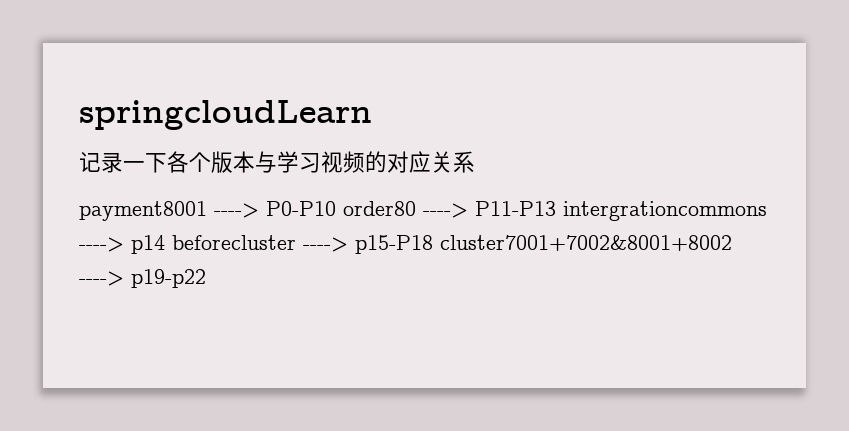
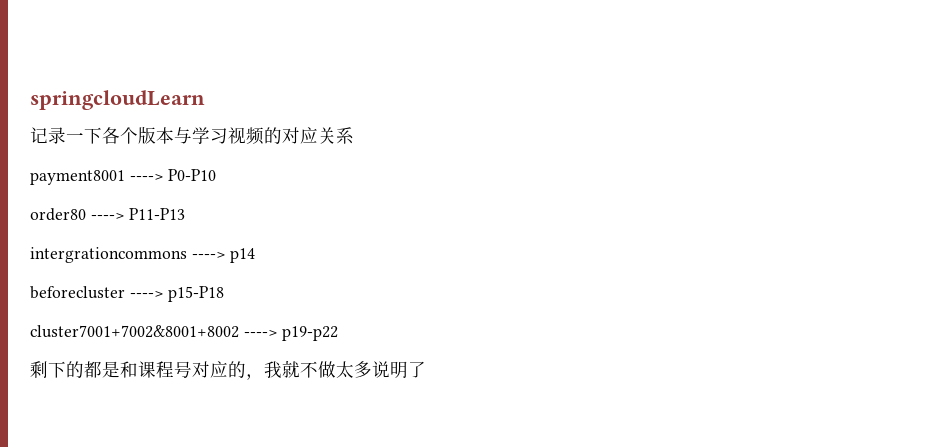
- payment8001 ----> P0-P10 order80 ----> P11-P13 intergrationcommons ----> p14 beforecluster ----> p15-P18 cluster7001+7002&8001+8002 ----> p19-p22
+ payment8001 ----> P0-P10
+ order80 ----> P11-P13
+ intergrationcommons ----> p14
+ beforecluster ----> p15-P18
+ cluster7001+7002&8001+8002 ----> p19-p22
+ 剩下的都是和课程号对应的，我就不做太多说明了

